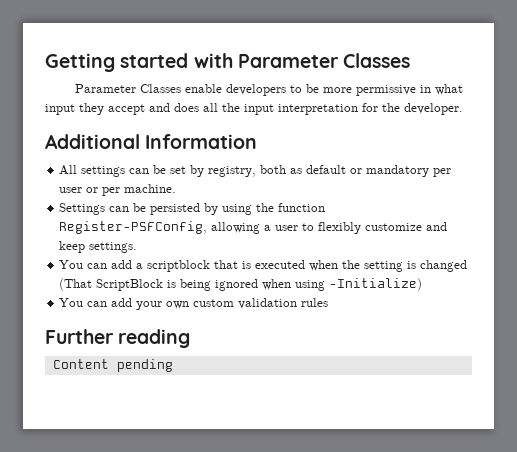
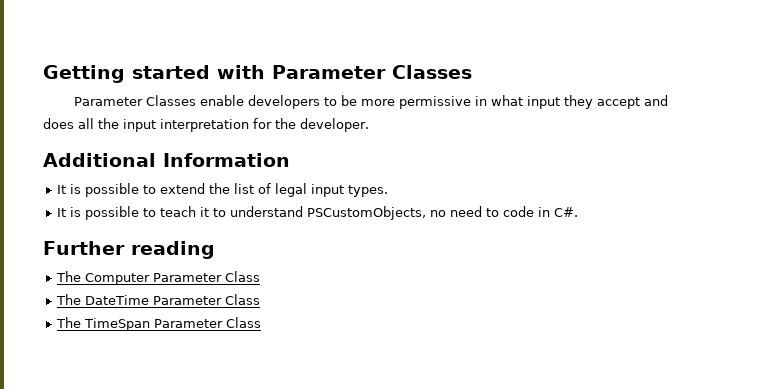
- All settings can be set by registry, both as default or mandatory per user or per machine.
- Settings can be persisted by using the function Register-PSFConfig, allowing a user to flexibly customize and keep settings.
- You can add a scriptblock that is executed when the setting is changed (That ScriptBlock is being ignored when using -Initialize)
- You can add your own custom validation rules
+ It is possible to extend the list of legal input types.
+ It is possible to teach it to understand PSCustomObjects, no need to code in C#.
  Further reading
- Content pending
+ The Computer Parameter Class
+ The DateTime Parameter Class
+ The TimeSpan Parameter Class

